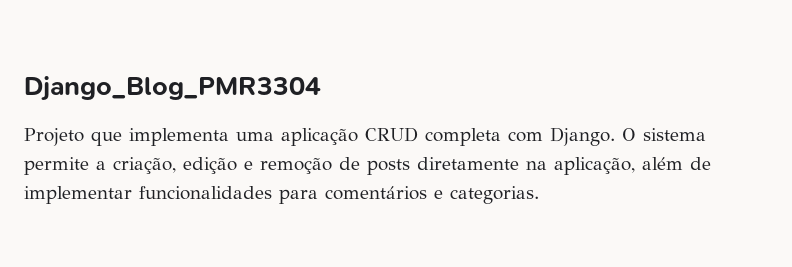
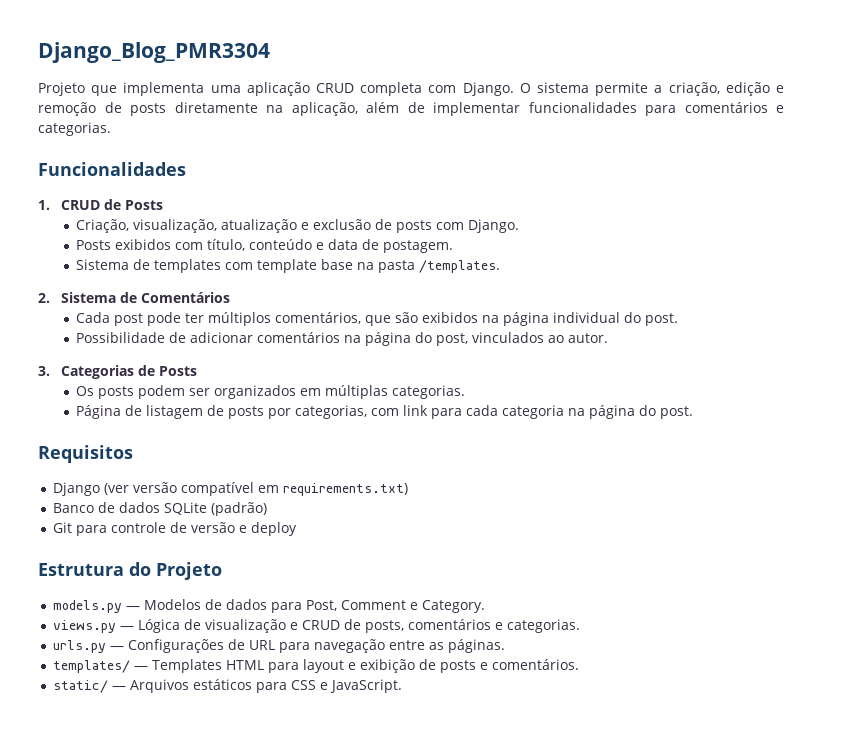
+ Funcionalidades
+ 1. CRUD de Posts
+ Criação, visualização, atualização e exclusão de posts com Django.
+ Posts exibidos com título, conteúdo e data de postagem.
+ Sistema de templates com template base na pasta /templates.
+ 2. Sistema de Comentários
+ Cada post pode ter múltiplos comentários, que são exibidos na página individual do post.
+ Possibilidade de adicionar comentários na página do post, vinculados ao autor.
+ 3. Categorias de Posts
+ Os posts podem ser organizados em múltiplas categorias.
+ Página de listagem de posts por categorias, com link para cada categoria na página do post.
+ Requisitos
+ Django (ver versão compatível em requirements.txt)
+ Banco de dados SQLite (padrão)
+ Git para controle de versão e deploy
+ Estrutura do Projeto
+ models.py — Modelos de dados para Post, Comment e Category.
+ views.py — Lógica de visualização e CRUD de posts, comentários e categorias.
+ urls.py — Configurações de URL para navegação entre as páginas.
+ templates/ — Templates HTML para layout e exibição de posts e comentários.
+ static/ — Arquivos estáticos para CSS e JavaScript.

